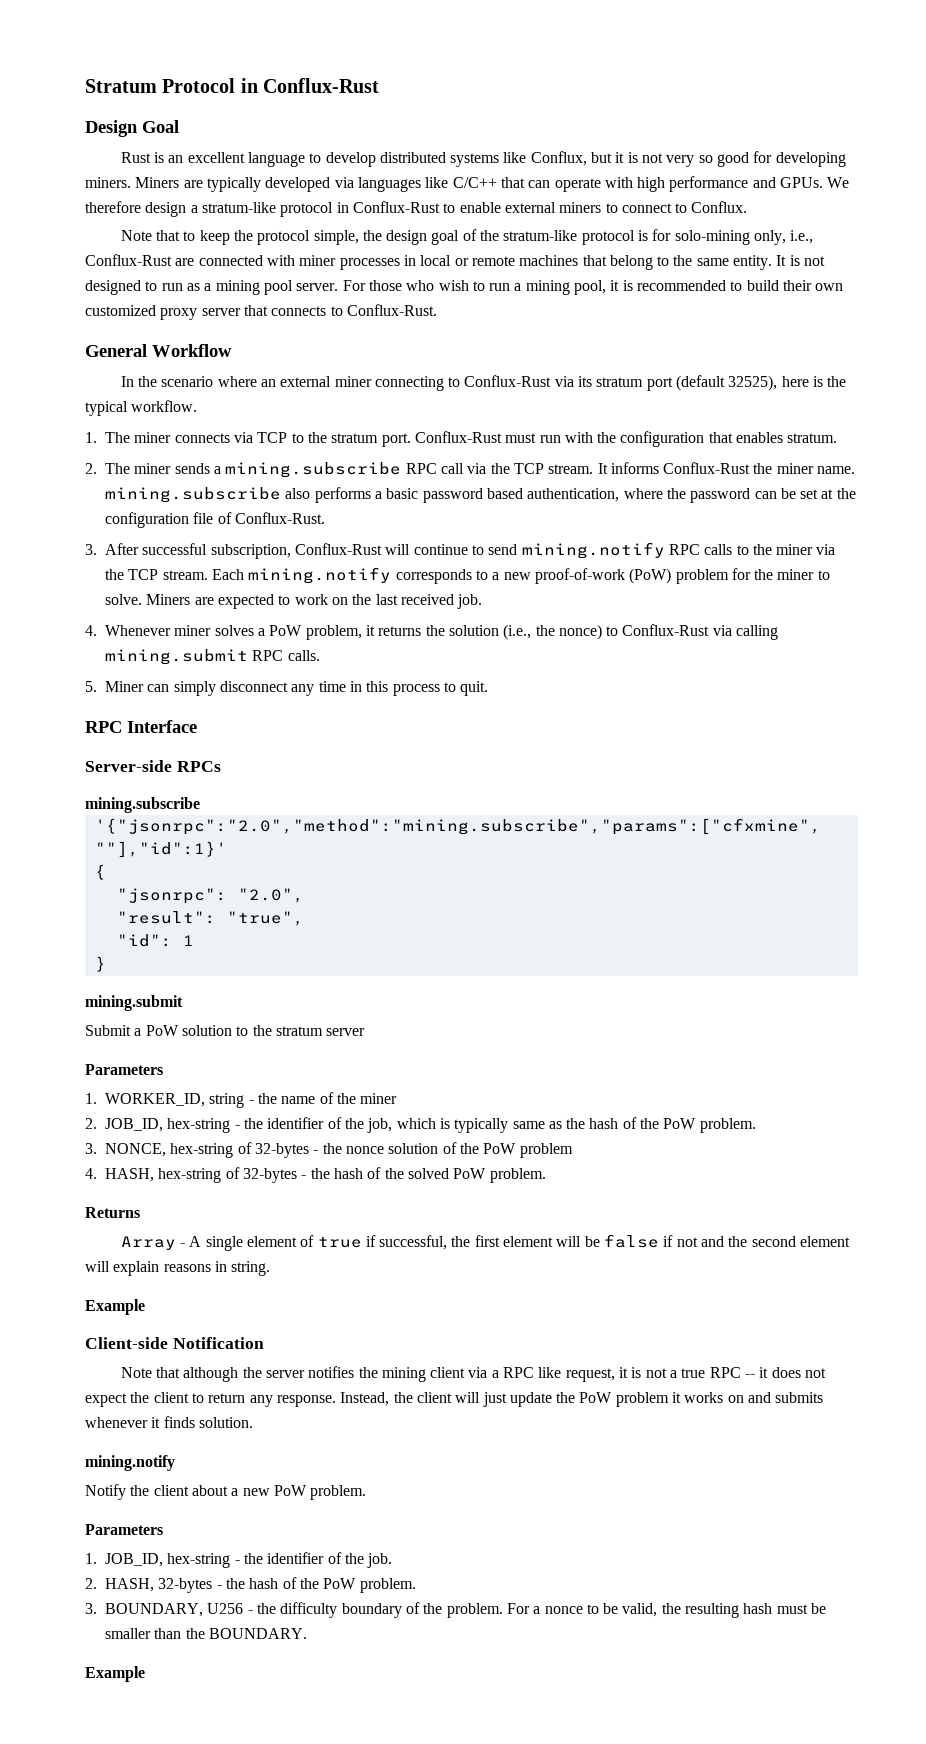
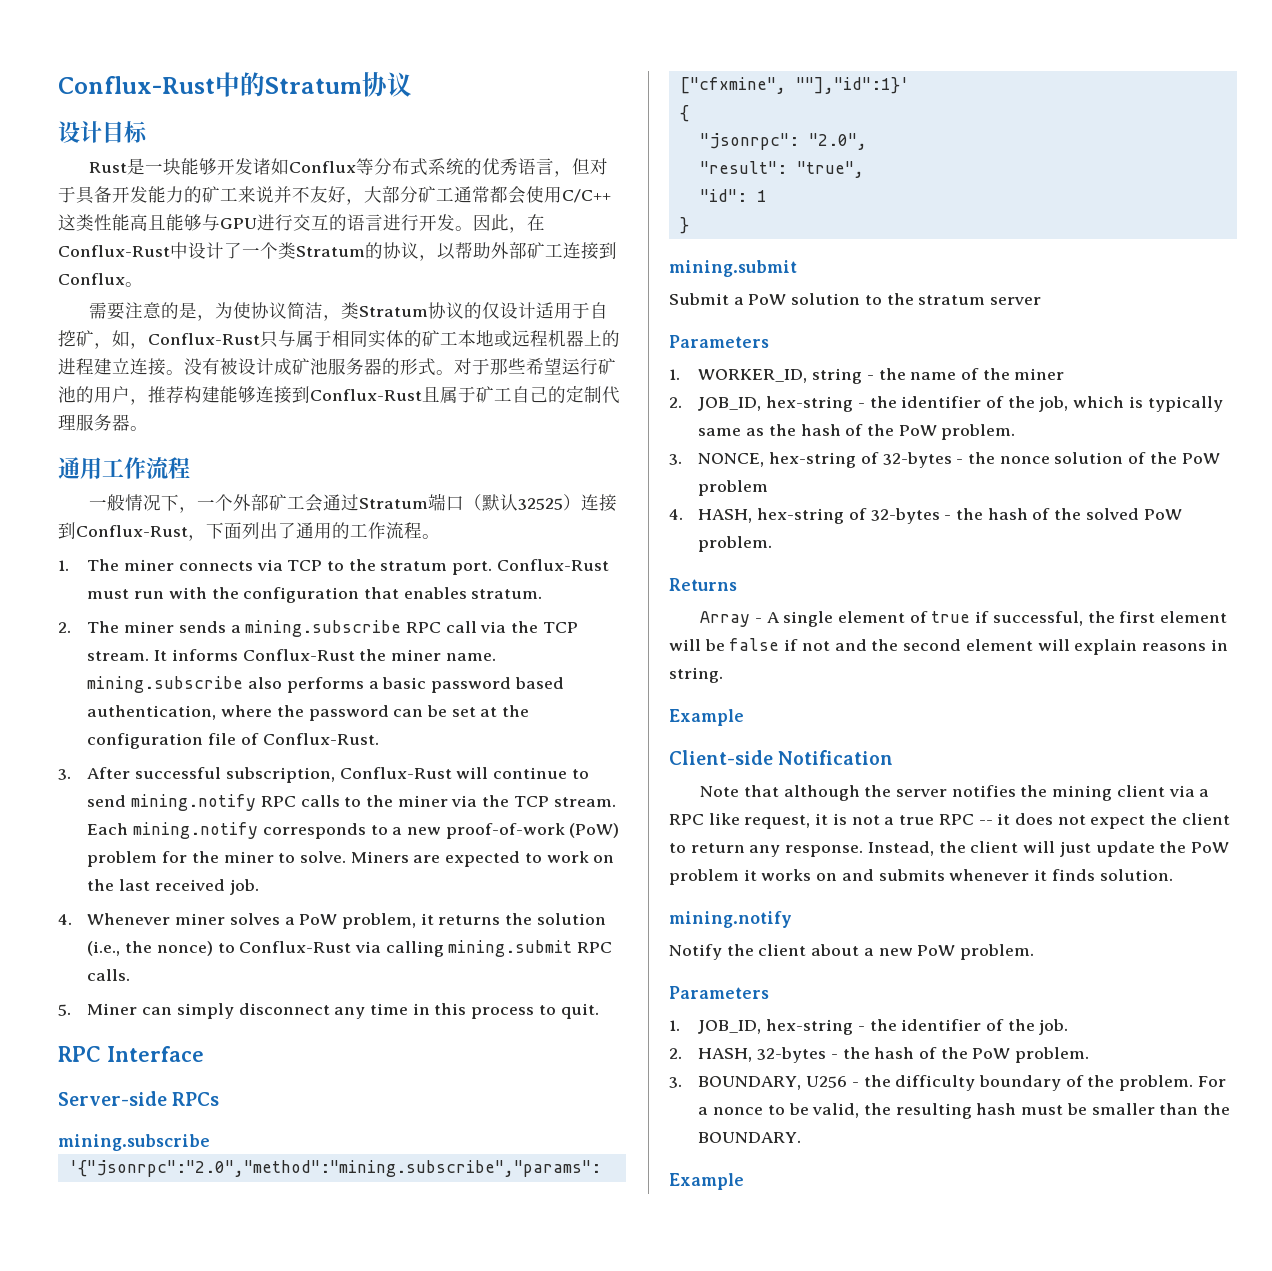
- Stratum Protocol in Conflux-Rust
- Design Goal
- Rust is an excellent language to develop distributed systems like Conflux, but it is not very so good for developing miners. Miners are typically developed via languages like C/C++ that can operate with high performance and GPUs. We therefore design a stratum-like protocol in Conflux-Rust to enable external miners to connect to Conflux.
- Note that to keep the protocol simple, the design goal of the stratum-like protocol is for solo-mining only, i.e., Conflux-Rust are connected with miner processes in local or remote machines that belong to the same entity. It is not designed to run as a mining pool server. For those who wish to run a mining pool, it is recommended to build their own customized proxy server that connects to Conflux-Rust.
- General Workflow
- In the scenario where an external miner connecting to Conflux-Rust via its stratum port (default 32525), here is the typical workflow.
+ Conflux-Rust中的Stratum协议
+ 设计目标
+ Rust是一块能够开发诸如Conflux等分布式系统的优秀语言，但对于具备开发能力的矿工来说并不友好，大部分矿工通常都会使用C/C++这类性能高且能够与GPU进行交互的语言进行开发。因此，在Conflux-Rust中设计了一个类Stratum的协议，以帮助外部矿工连接到Conflux。
+ 需要注意的是，为使协议简洁，类Stratum协议的仅设计适用于自挖矿，如，Conflux-Rust只与属于相同实体的矿工本地或远程机器上的进程建立连接。没有被设计成矿池服务器的形式。对于那些希望运行矿池的用户，推荐构建能够连接到Conflux-Rust且属于矿工自己的定制代理服务器。
+ 通用工作流程
+ 一般情况下，一个外部矿工会通过Stratum端口（默认32525）连接到Conflux-Rust，下面列出了通用的工作流程。

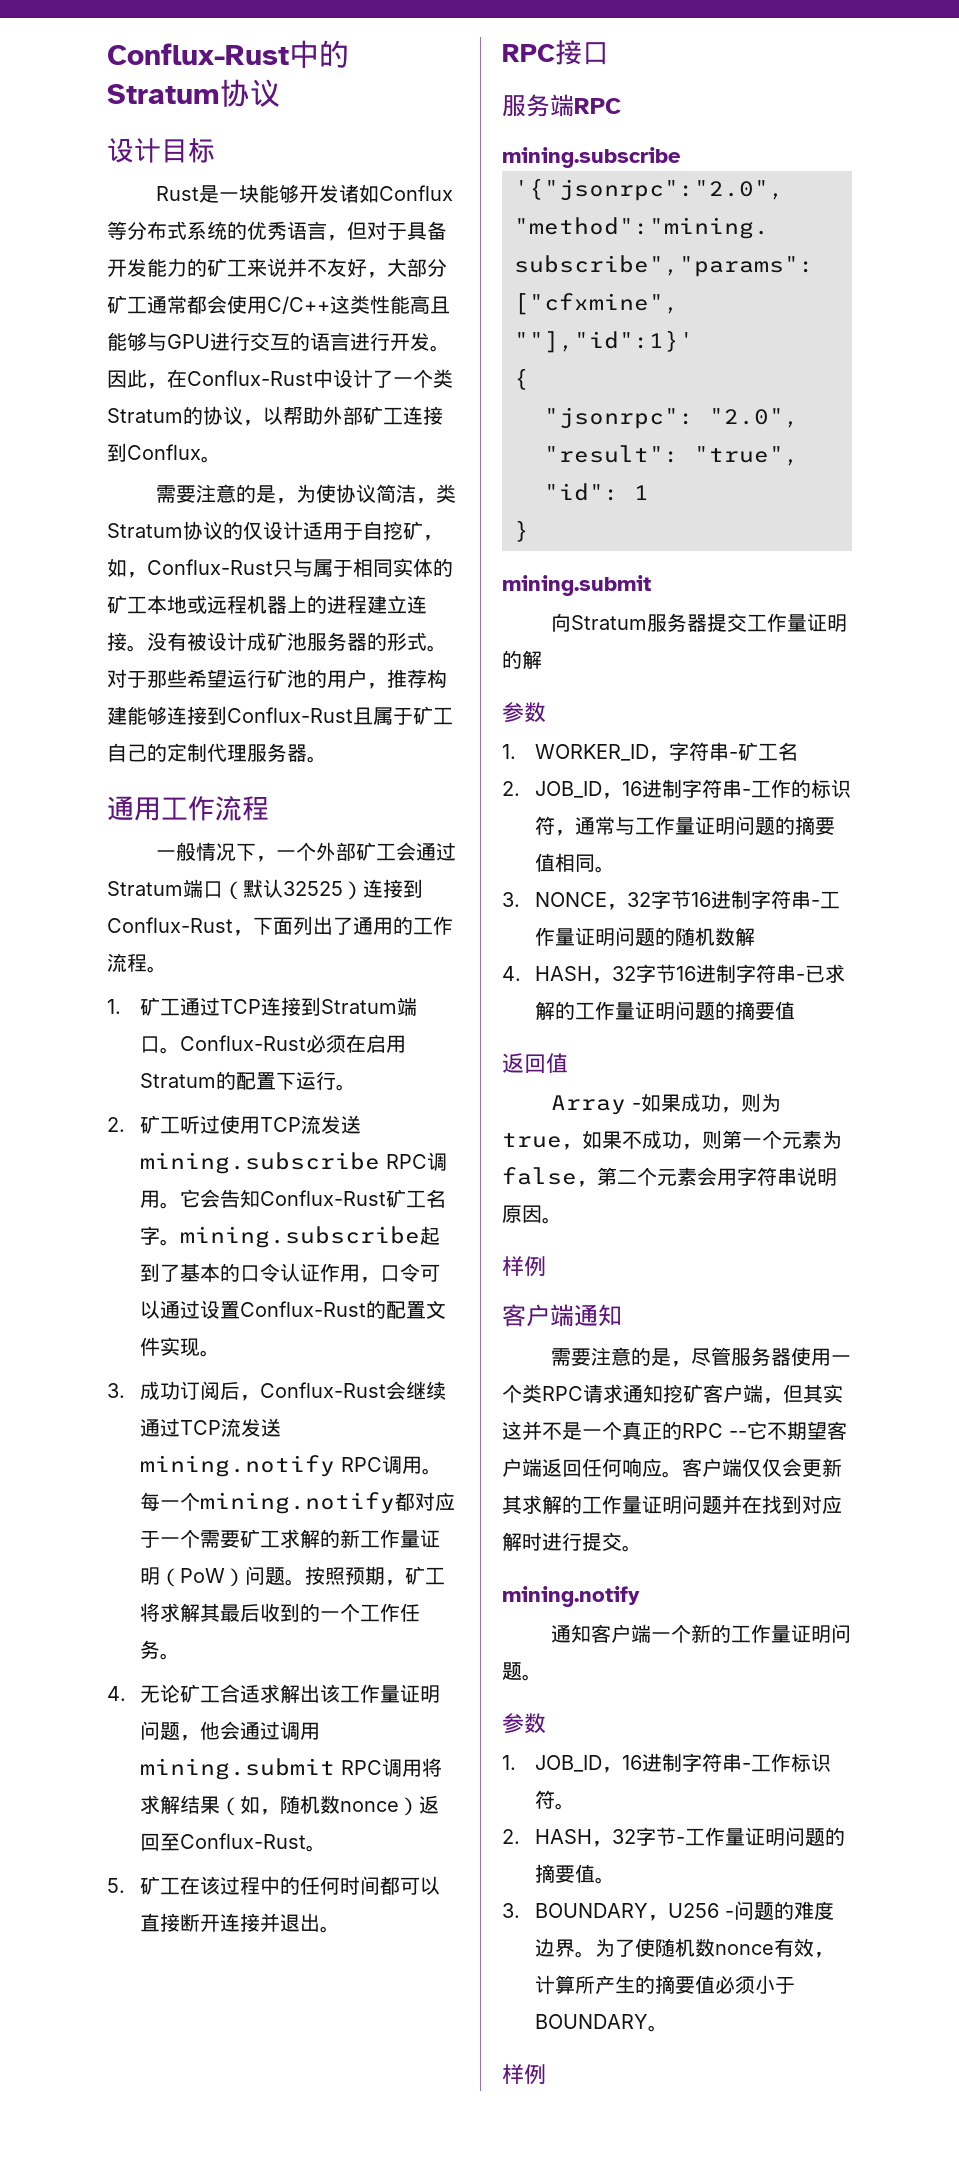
- 1. The miner connects via TCP to the stratum port. Conflux-Rust must run with the configuration that enables stratum.
- 2. The miner sends a mining.subscribe RPC call via the TCP stream. It informs Conflux-Rust the miner name. mining.subscribe also performs a basic password based authentication, where the password can be set at the configuration file of Conflux-Rust.
- 3. After successful subscription, Conflux-Rust will continue to send mining.notify RPC calls to the miner via the TCP stream. Each mining.notify corresponds to a new proof-of-work (PoW) problem for the miner to solve. Miners are expected to work on the last received job.
- 4. Whenever miner solves a PoW problem, it returns the solution (i.e., the nonce) to Conflux-Rust via calling mining.submit RPC calls.
- 5. Miner can simply disconnect any time in this process to quit.
- RPC Interface
- Server-side RPCs
+ 1.矿工通过TCP连接到Stratum端口。Conflux-Rust必须在启用Stratum的配置下运行。
+ 2.矿工听过使用TCP流发送mining.subscribe RPC调用。它会告知Conflux-Rust矿工名字。mining.subscribe起到了基本的口令认证作用，口令可以通过设置Conflux-Rust的配置文件实现。
+ 3.成功订阅后，Conflux-Rust会继续通过TCP流发送mining.notify RPC调用。每一个mining.notify都对应于一个需要矿工求解的新工作量证明（PoW）问题。按照预期，矿工将求解其最后收到的一个工作任务。
+ 4.无论矿工合适求解出该工作量证明问题，他会通过调用mining.submit RPC调用将求解结果（如，随机数nonce）返回至Conflux-Rust。
+ 5.矿工在该过程中的任何时间都可以直接断开连接并退出。
+ RPC接口
+ 服务端RPC
- Submit a PoW solution to the stratum server
- Parameters
- 1. WORKER_ID, string - the name of the miner
- 2. JOB_ID, hex-string - the identifier of the job, which is typically same as the hash of the PoW problem.
- 3. NONCE, hex-string of 32-bytes - the nonce solution of the PoW problem
- 4. HASH, hex-string of 32-bytes - the hash of the solved PoW problem.
- Returns
- Array - A single element of true if successful, the first element will be false if not and the second element will explain reasons in string.
- Example
- Client-side Notification
- Note that although the server notifies the mining client via a RPC like request, it is not a true RPC -- it does not expect the client to return any response. Instead, the client will just update the PoW problem it works on and submits whenever it finds solution.
+ 向Stratum服务器提交工作量证明的解
+ 参数
+ 1. WORKER_ID，字符串-矿工名
+ 2. JOB_ID，16进制字符串-工作的标识符，通常与工作量证明问题的摘要值相同。
+ 3. NONCE，32字节16进制字符串-工作量证明问题的随机数解
+ 4. HASH，32字节16进制字符串-已求解的工作量证明问题的摘要值
+ 返回值
+ Array -如果成功，则为true，如果不成功，则第一个元素为false，第二个元素会用字符串说明原因。
+ 样例
+ 客户端通知
+ 需要注意的是，尽管服务器使用一个类RPC请求通知挖矿客户端，但其实这并不是一个真正的RPC --它不期望客户端返回任何响应。客户端仅仅会更新其求解的工作量证明问题并在找到对应解时进行提交。
  mining.notify
- Notify the client about a new PoW problem.
- Parameters
- 1. JOB_ID, hex-string - the identifier of the job.
- 2. HASH, 32-bytes - the hash of the PoW problem.
- 3. BOUNDARY, U256 - the difficulty boundary of the problem. For a nonce to be valid, the resulting hash must be smaller than the BOUNDARY.
- Example
+ 通知客户端一个新的工作量证明问题。
+ 参数
+ 1. JOB_ID，16进制字符串-工作标识符。
+ 2. HASH，32字节-工作量证明问题的摘要值。
+ 3. BOUNDARY，U256 -问题的难度边界。为了使随机数nonce有效，计算所产生的摘要值必须小于BOUNDARY。
+ 样例

